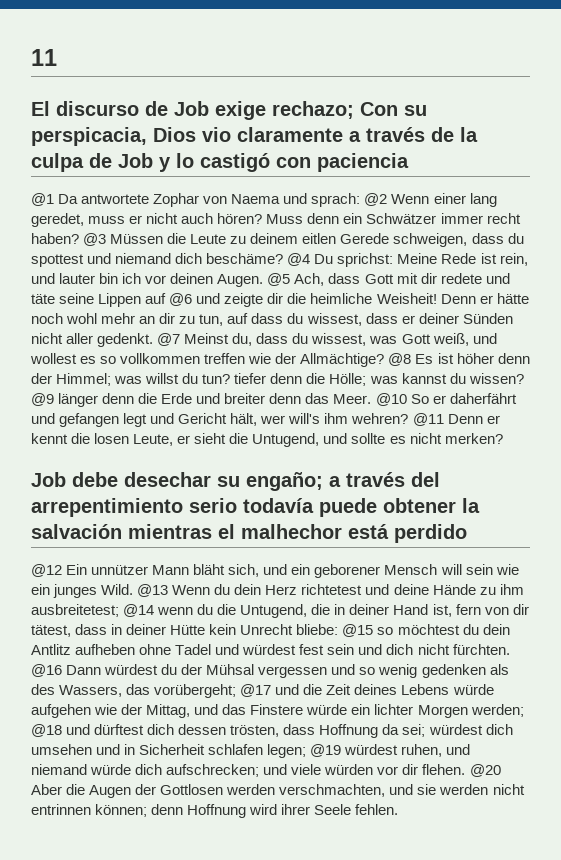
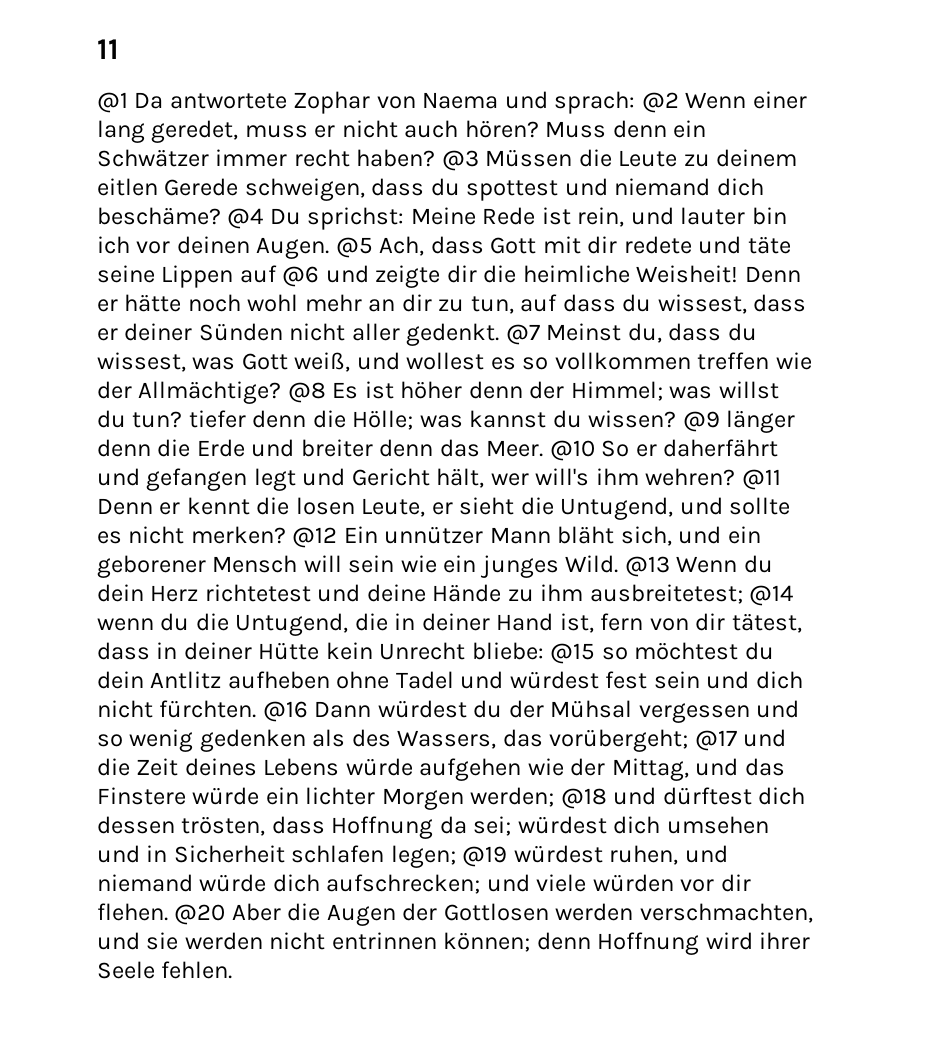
- El discurso de Job exige rechazo; Con su perspicacia, Dios vio claramente a través de la culpa de Job y lo castigó con paciencia
- @11 Denn er kennt die losen Leute, er sieht die Untugend, und sollte es nicht merken?
- Job debe desechar su engaño; a través del arrepentimiento serio todavía puede obtener la salvación mientras el malhechor está perdido
- @12 Ein unnützer Mann bläht sich, und ein geborener Mensch will sein wie ein junges Wild.
+ @11 Denn er kennt die losen Leute, er sieht die Untugend, und sollte es nicht merken? @12 Ein unnützer Mann bläht sich, und ein geborener Mensch will sein wie ein junges Wild.

